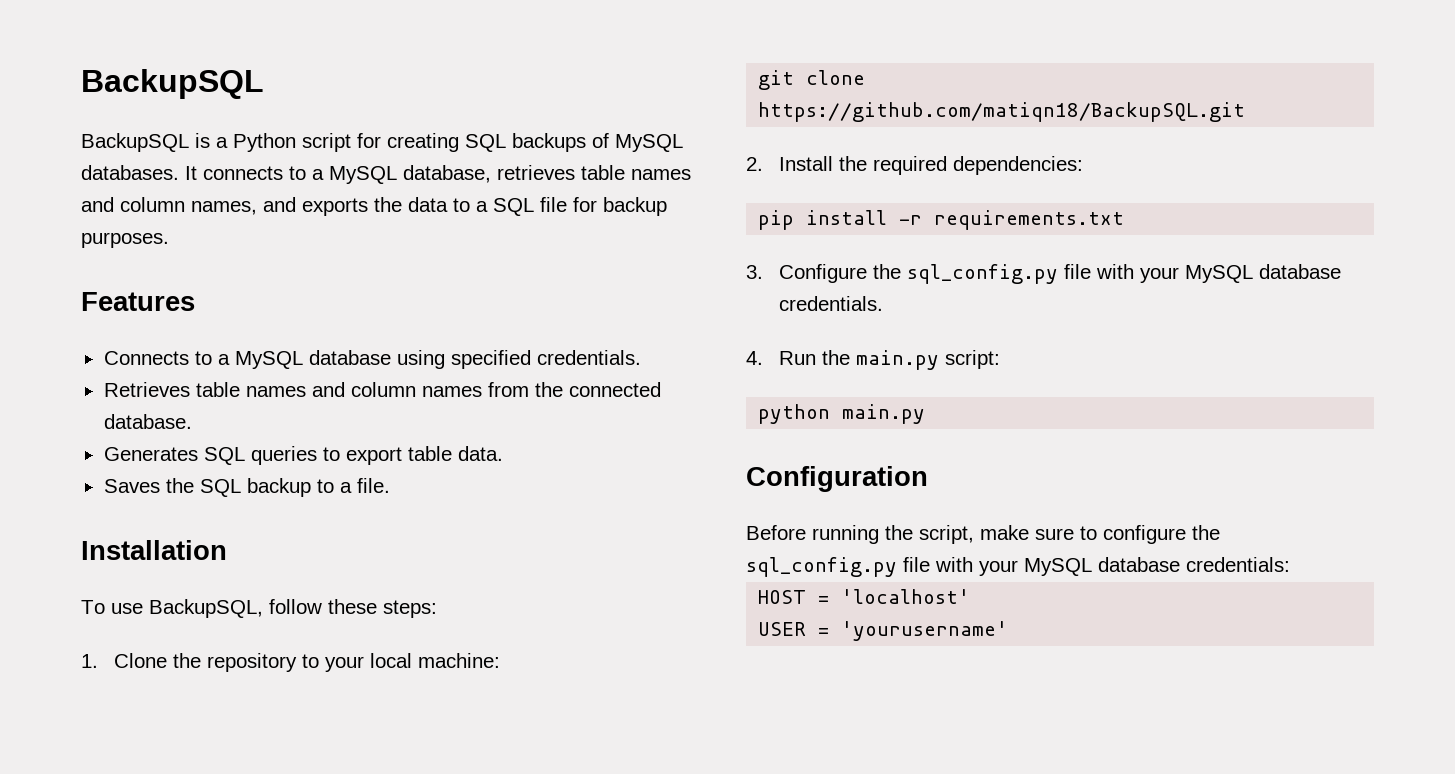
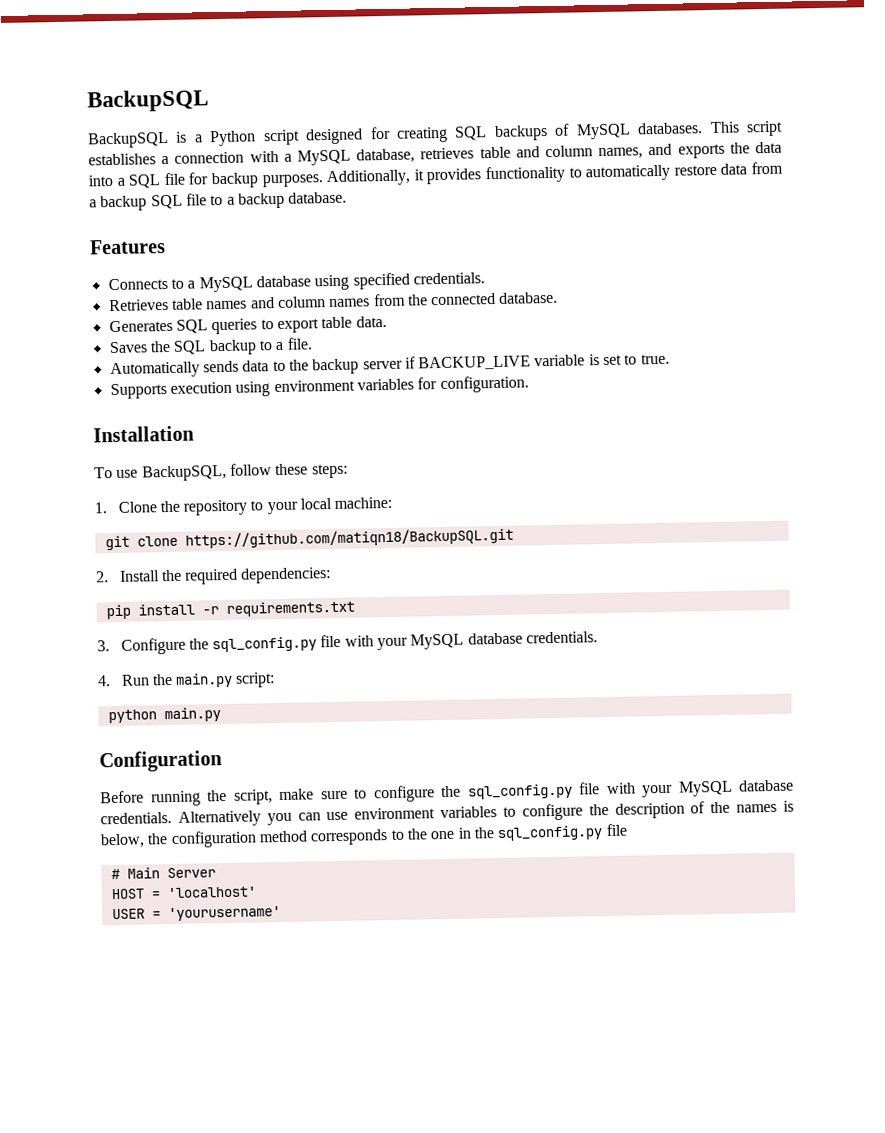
- BackupSQL is a Python script for creating SQL backups of MySQL databases.
+ BackupSQL is a Python script designed for creating SQL backups of MySQL databases.
- It connects to a MySQL database, retrieves table names and column names, and exports the data to a SQL file for backup purposes.
+ This script establishes a connection with a MySQL database, retrieves table and column names, and exports the data into a SQL file for backup purposes. Additionally, it provides functionality to automatically restore data from a backup SQL file to a backup database.
+ Automatically sends data to the backup server if BACKUP_LIVE variable is set to true.
+ Supports execution using environment variables for configuration.
- Before running the script, make sure to configure the sql_config.py file with your MySQL database credentials:
+ Before running the script, make sure to configure the sql_config.py file with your MySQL database credentials. Alternatively you can use environment variables to configure the description of the names is below, the configuration method corresponds to the one in the sql_config.py file
+ # Main Server

